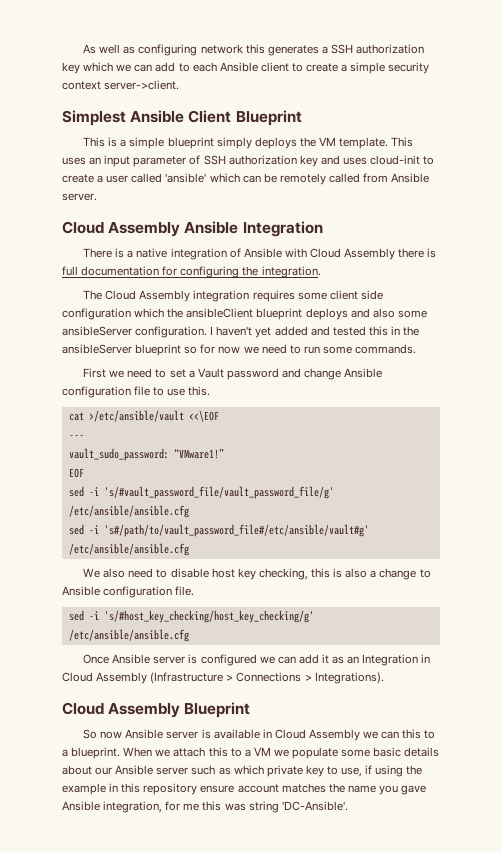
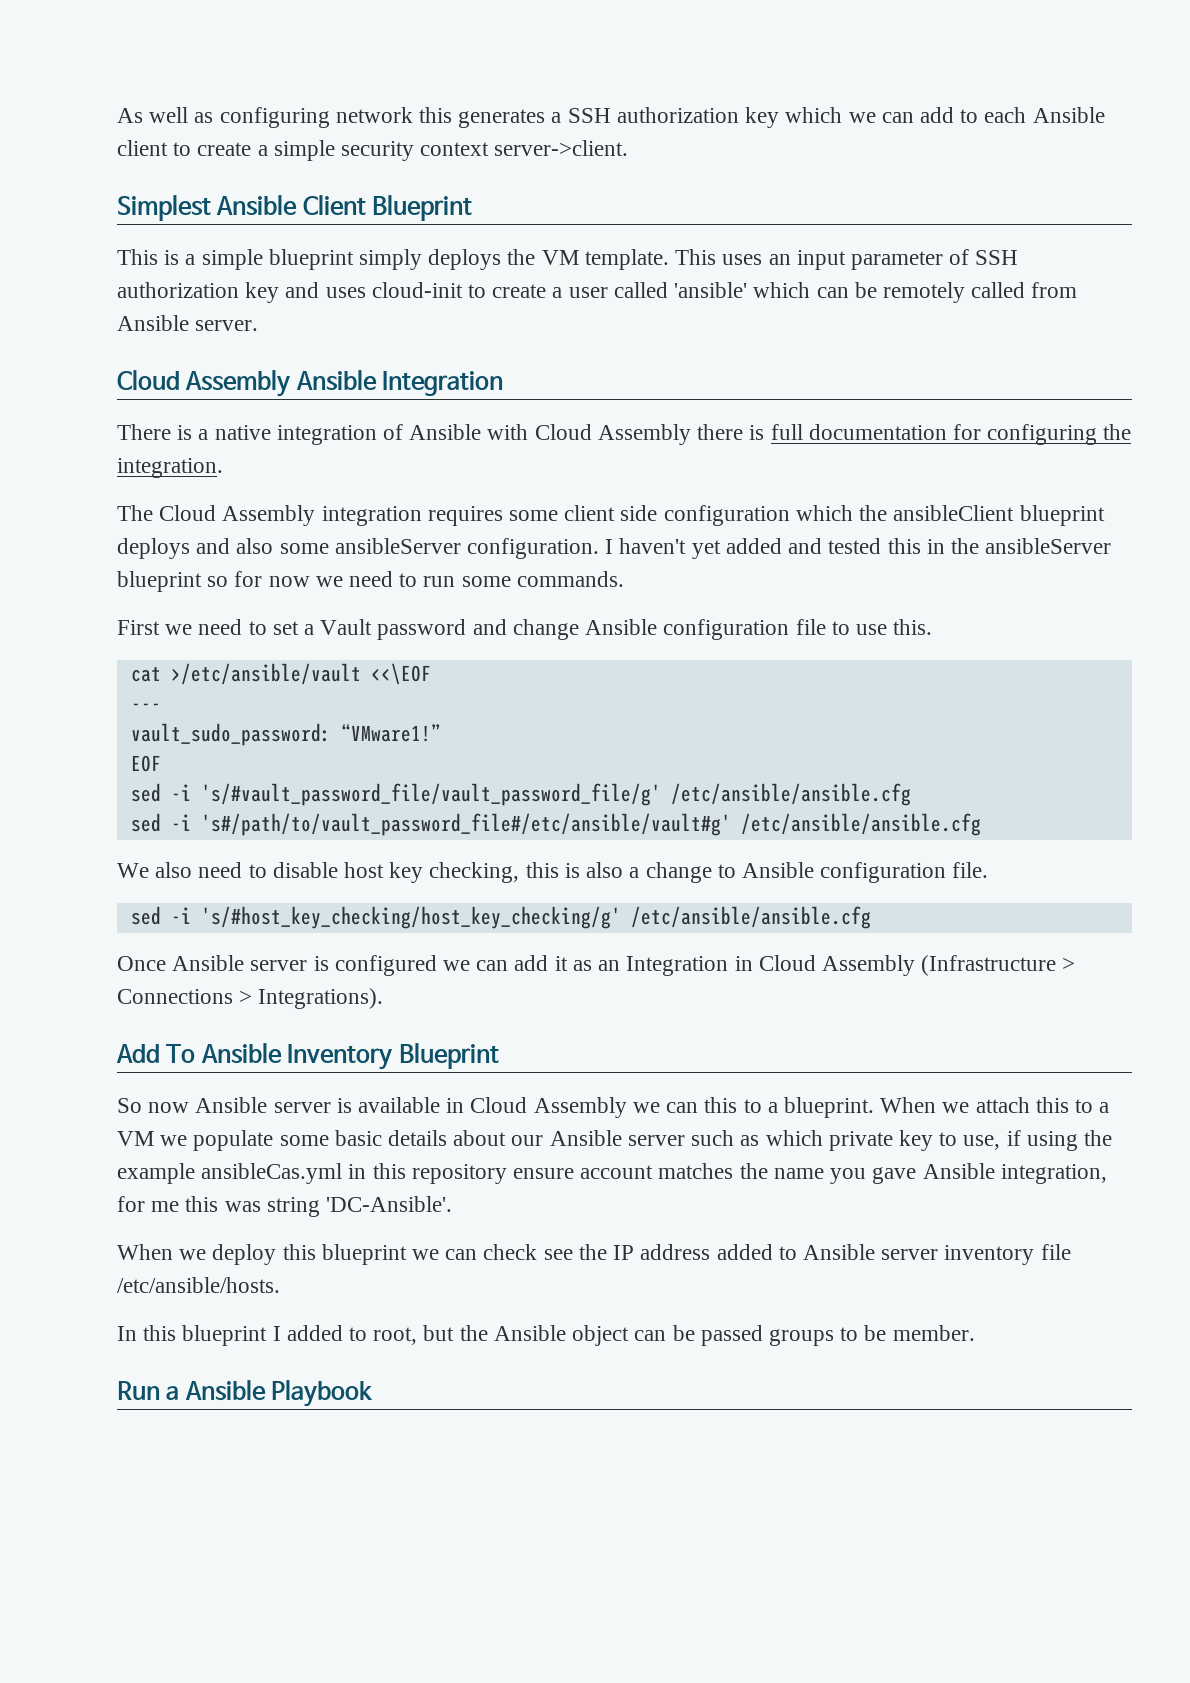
- Cloud Assembly Blueprint
+ Add To Ansible Inventory Blueprint
- When we attach this to a VM we populate some basic details about our Ansible server such as which private key to use, if using the example in this repository ensure account matches the name you gave Ansible integration, for me this was string 'DC-Ansible'.
+ When we attach this to a VM we populate some basic details about our Ansible server such as which private key to use, if using the example ansibleCas.yml in this repository ensure account matches the name you gave Ansible integration, for me this was string 'DC-Ansible'.
+ When we deploy this blueprint we can check see the IP address added to Ansible server inventory file /etc/ansible/hosts.
+ In this blueprint I added to root, but the Ansible object can be passed groups to be member.
+ Run a Ansible Playbook

